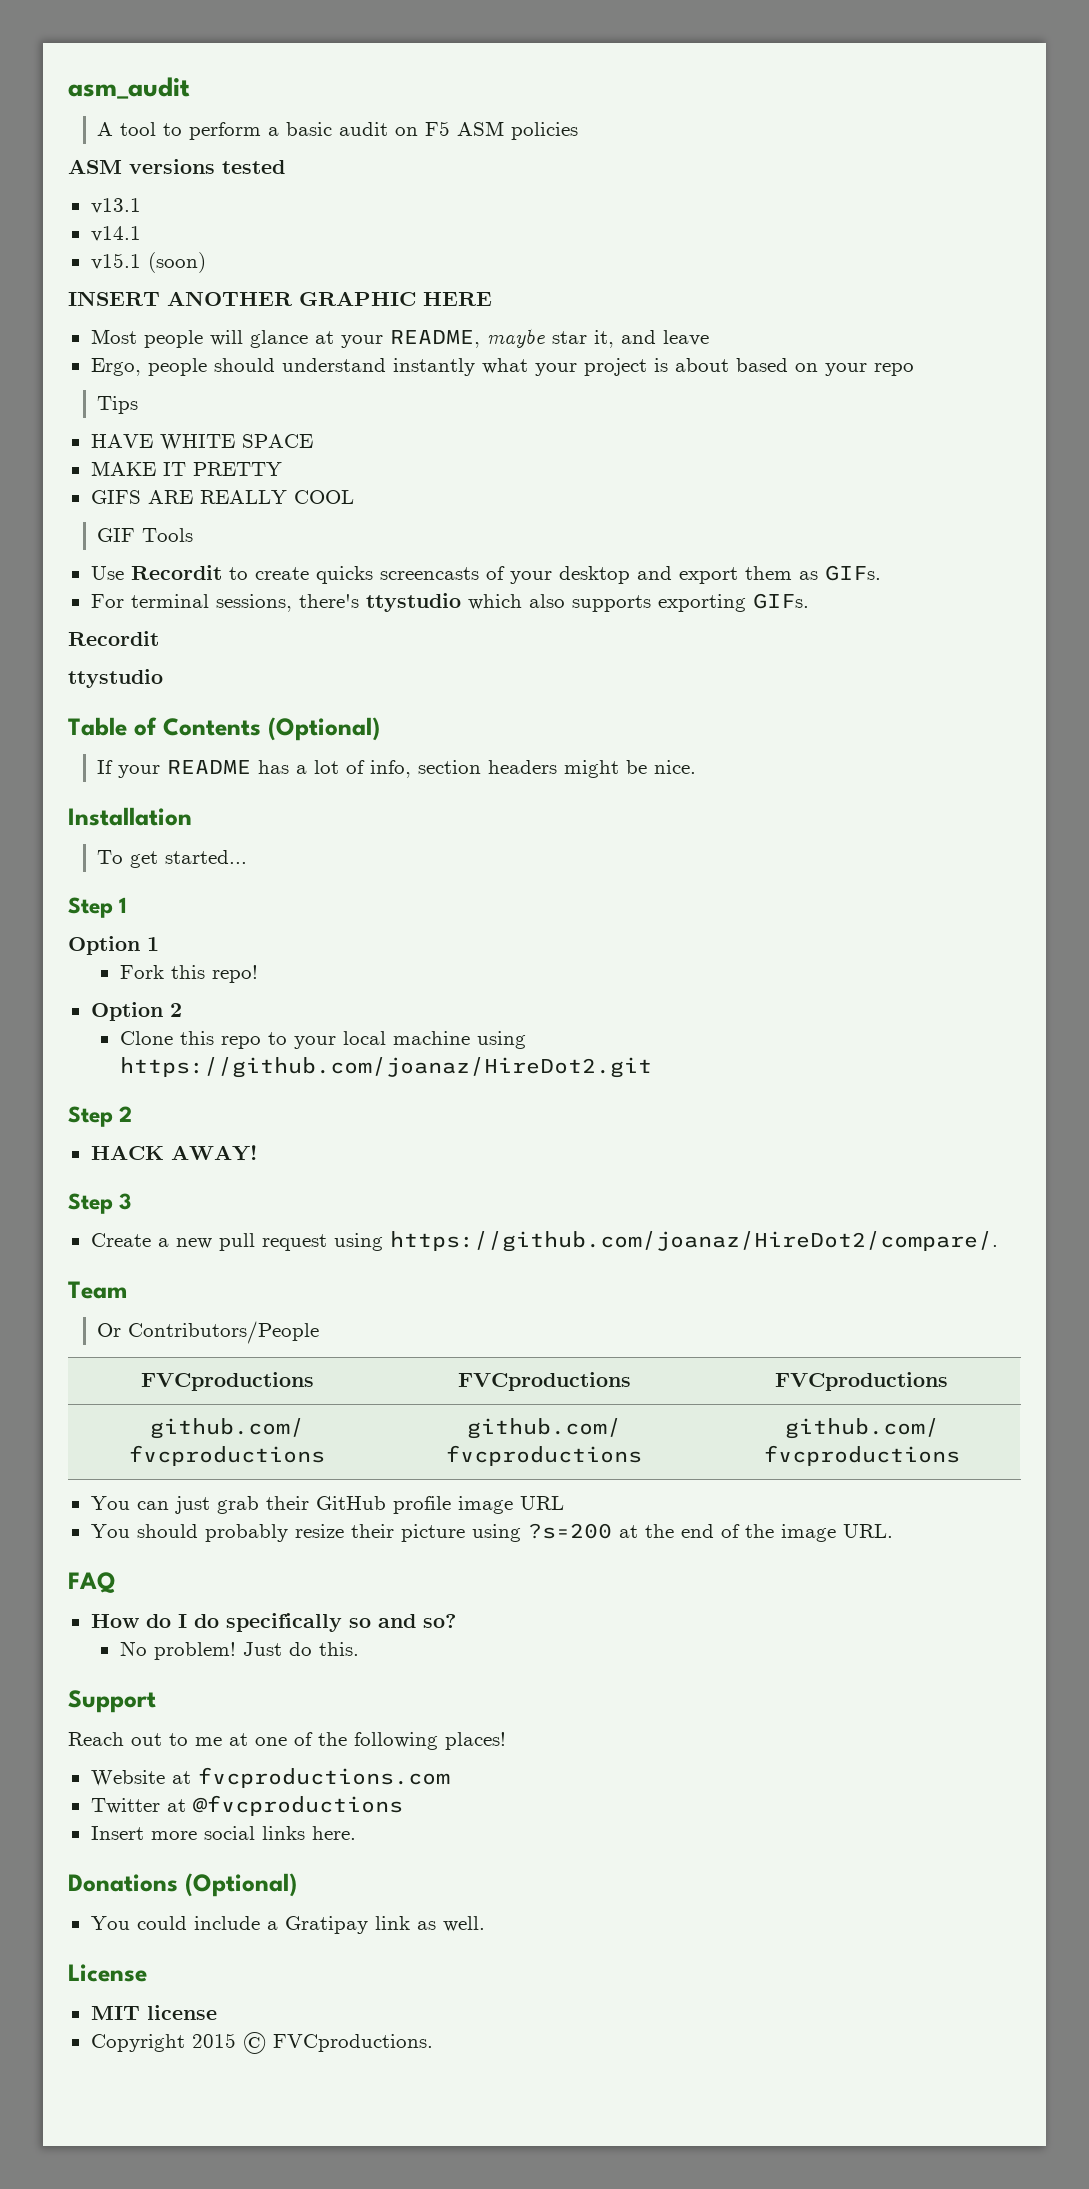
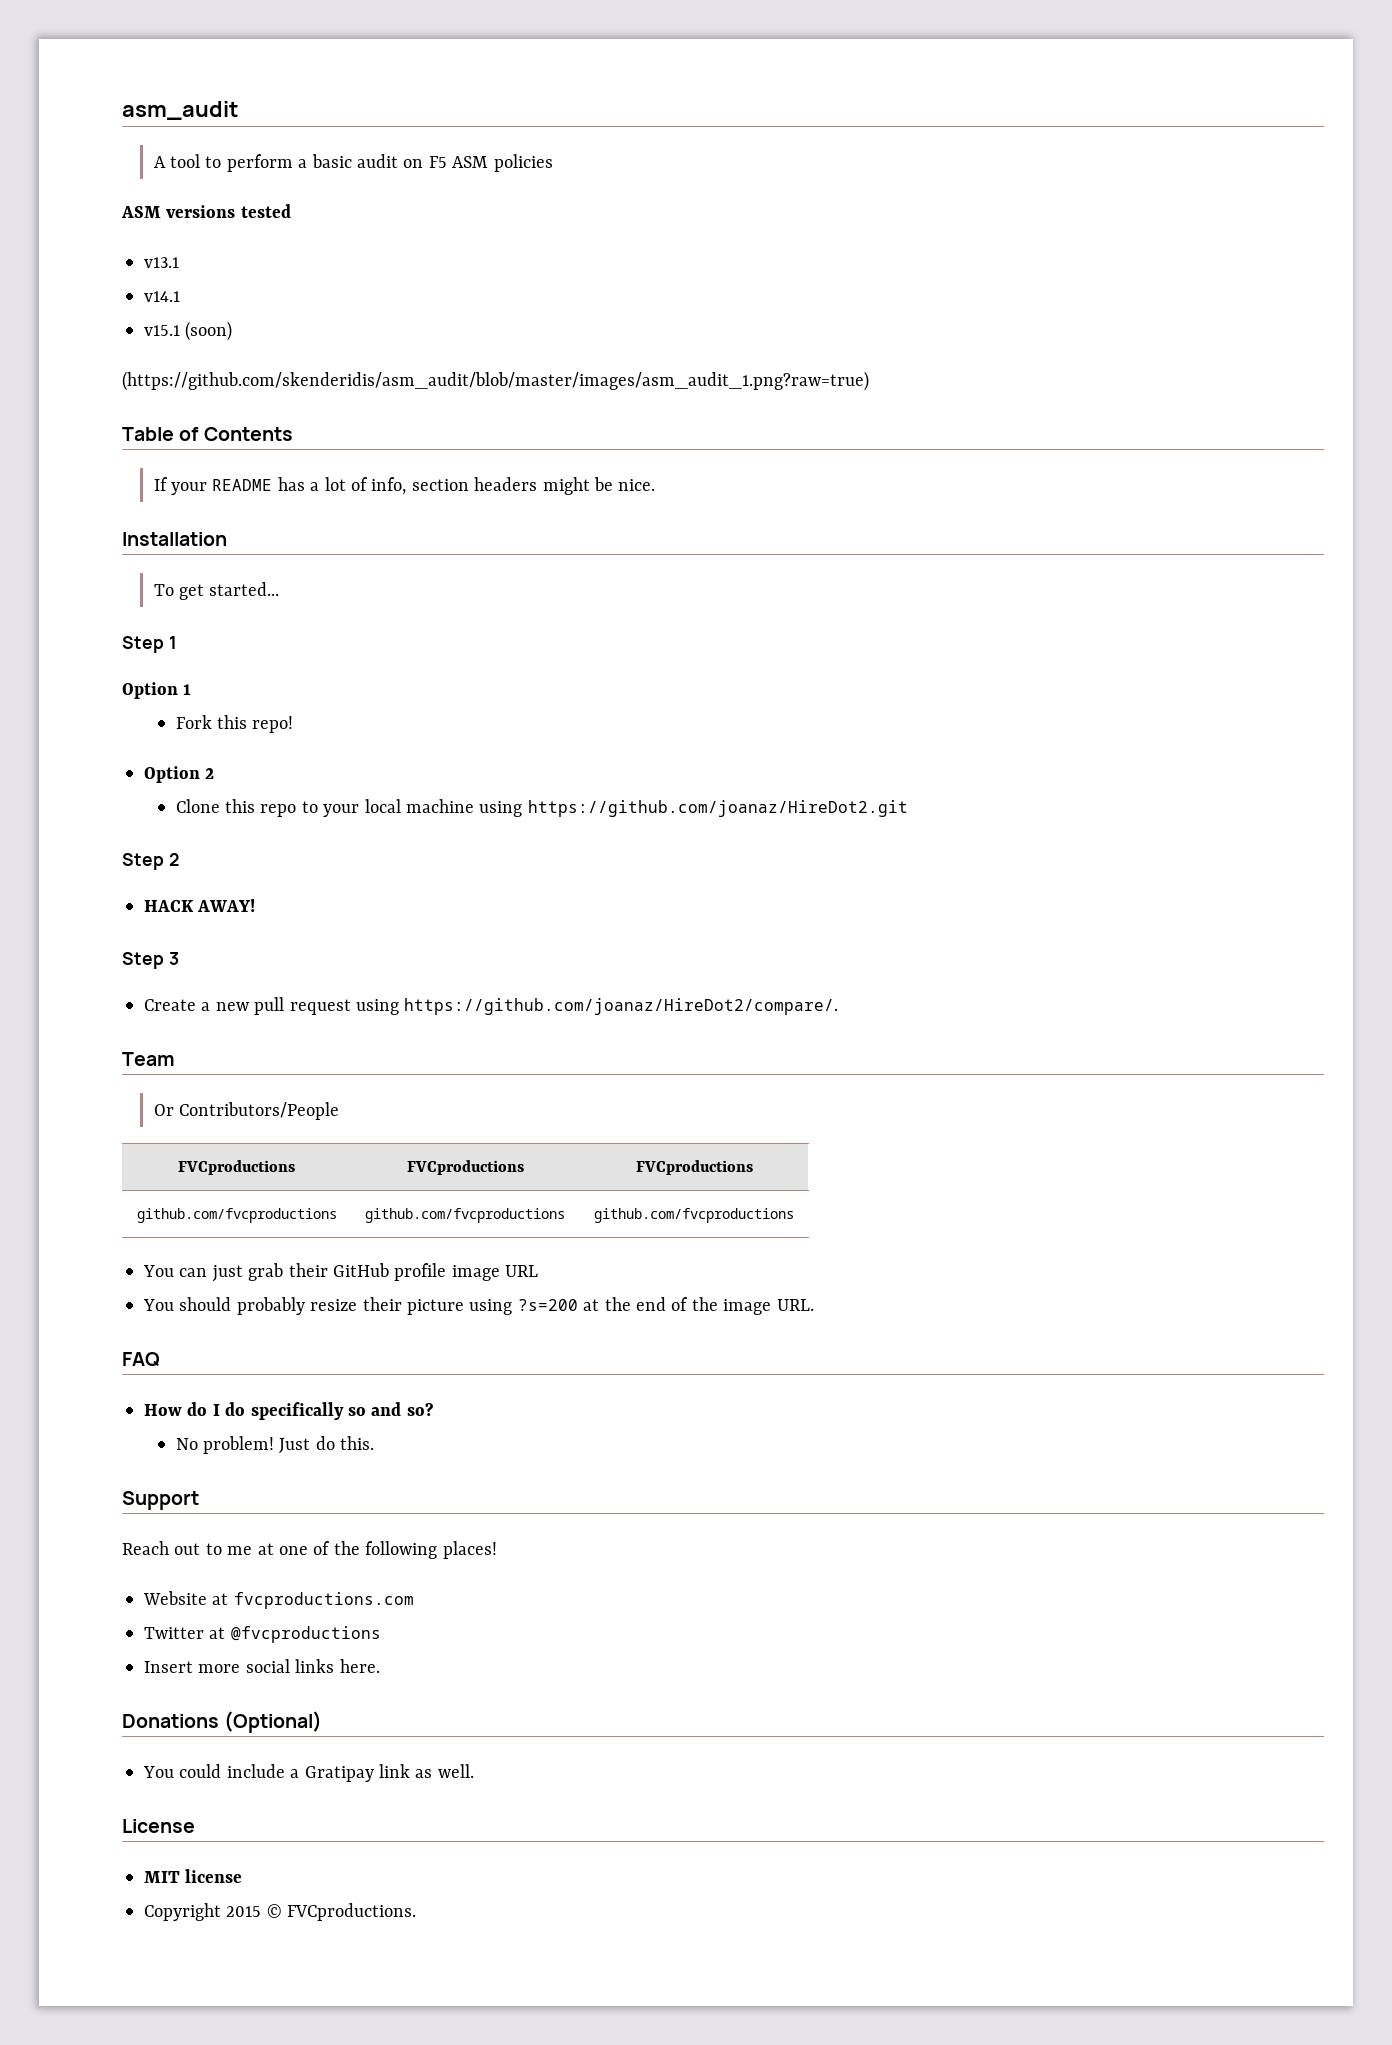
- INSERT ANOTHER GRAPHIC HERE
- Most people will glance at your README, maybe star it, and leave
- Ergo, people should understand instantly what your project is about based on your repo
- Tips
- HAVE WHITE SPACE
- MAKE IT PRETTY
- GIFS ARE REALLY COOL
- GIF Tools
- Use Recordit to create quicks screencasts of your desktop and export them as GIFs.
- For terminal sessions, there's ttystudio which also supports exporting GIFs.
- Recordit
- ttystudio
+ (https://github.com/skenderidis/asm_audit/blob/master/images/asm_audit_1.png?raw=true)
- Table of Contents (Optional)
+ Table of Contents

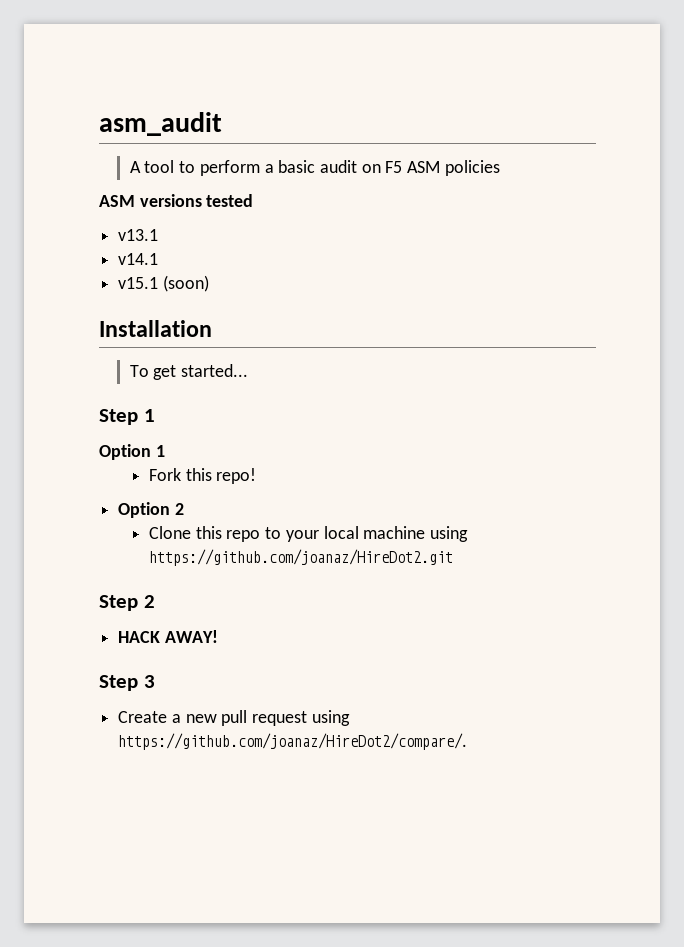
- (https://github.com/skenderidis/asm_audit/blob/master/images/asm_audit_1.png?raw=true)
- Table of Contents
- If your README has a lot of info, section headers might be nice.
- Team
- Or Contributors/People
- FVCproductions | FVCproductions | FVCproductions
- github.com/fvcproductions | github.com/fvcproductions | github.com/fvcproductions
- You can just grab their GitHub profile image URL
- You should probably resize their picture using ?s=200 at the end of the image URL.
- FAQ
- How do I do specifically so and so?
- No problem! Just do this.
- Support
- Reach out to me at one of the following places!
- Website at fvcproductions.com
- Twitter at @fvcproductions
- Insert more social links here.
- Donations (Optional)
- You could include a Gratipay link as well.
- License
- MIT license
- Copyright 2015 © FVCproductions.

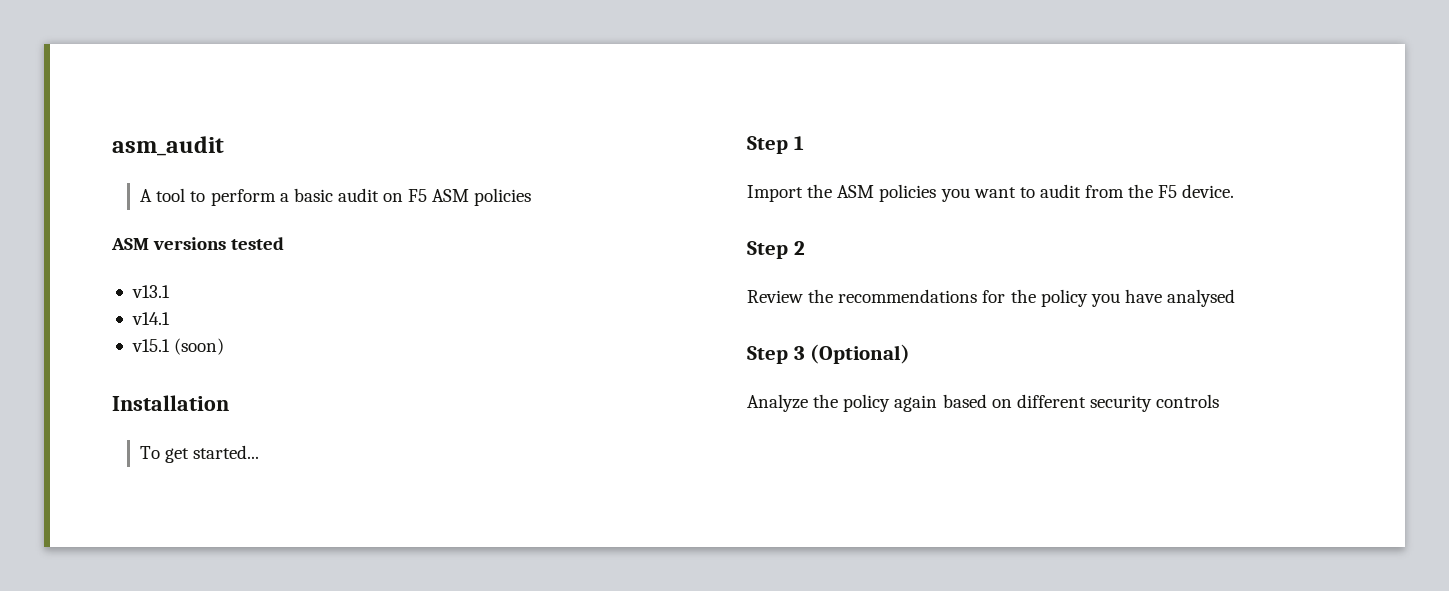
- Option 1
- Fork this repo!
- Option 2
- Clone this repo to your local machine using https://github.com/joanaz/HireDot2.git
+ Import the ASM policies you want to audit from the F5 device.
  Step 2
- HACK AWAY!
- Step 3
- Create a new pull request using https://github.com/joanaz/HireDot2/compare/.
+ Review the recommendations for the policy you have analysed
+ Step 3 (Optional)
+ Analyze the policy again based on different security controls

